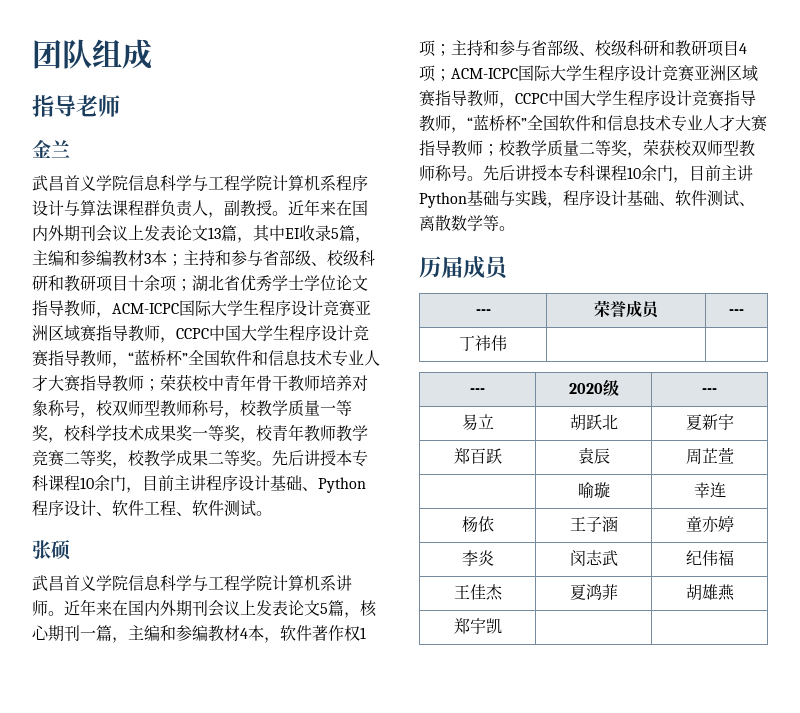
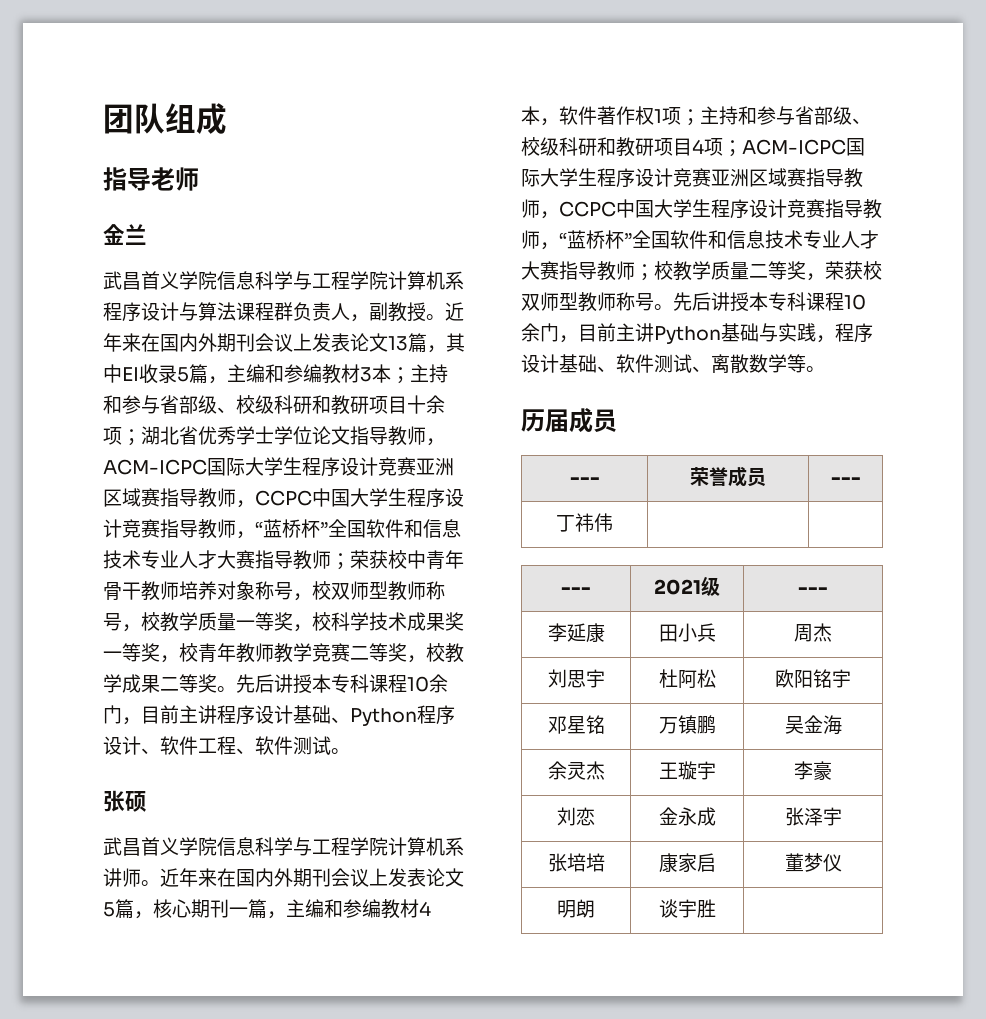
- --- | 2020级 | ---
+ --- | 2021级 | ---
- 易立 | 胡跃北 | 夏新宇
- 郑百跃 | 袁辰 | 周芷萱
- | 喻璇 | 幸连
- 杨依 | 王子涵 | 童亦婷
- 李炎 | 闵志武 | 纪伟福
- 王佳杰 | 夏鸿菲 | 胡雄燕
- 郑宇凯 | |
+ 李延康 | 田小兵 | 周杰
+ 刘思宇 | 杜阿松 | 欧阳铭宇
+ 邓星铭 | 万镇鹏 | 吴金海
+ 余灵杰 | 王璇宇 | 李豪
+ 刘恋 | 金永成 | 张泽宇
+ 张培培 | 康家启 | 董梦仪
+ 明朗 | 谈宇胜 |

